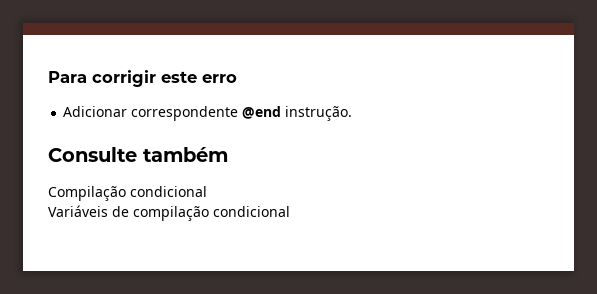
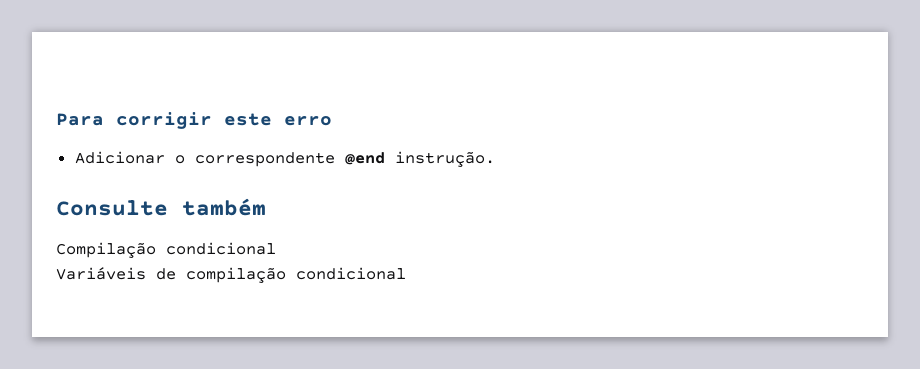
- Adicionar correspondente @end instrução.
+ Adicionar o correspondente @end instrução.

